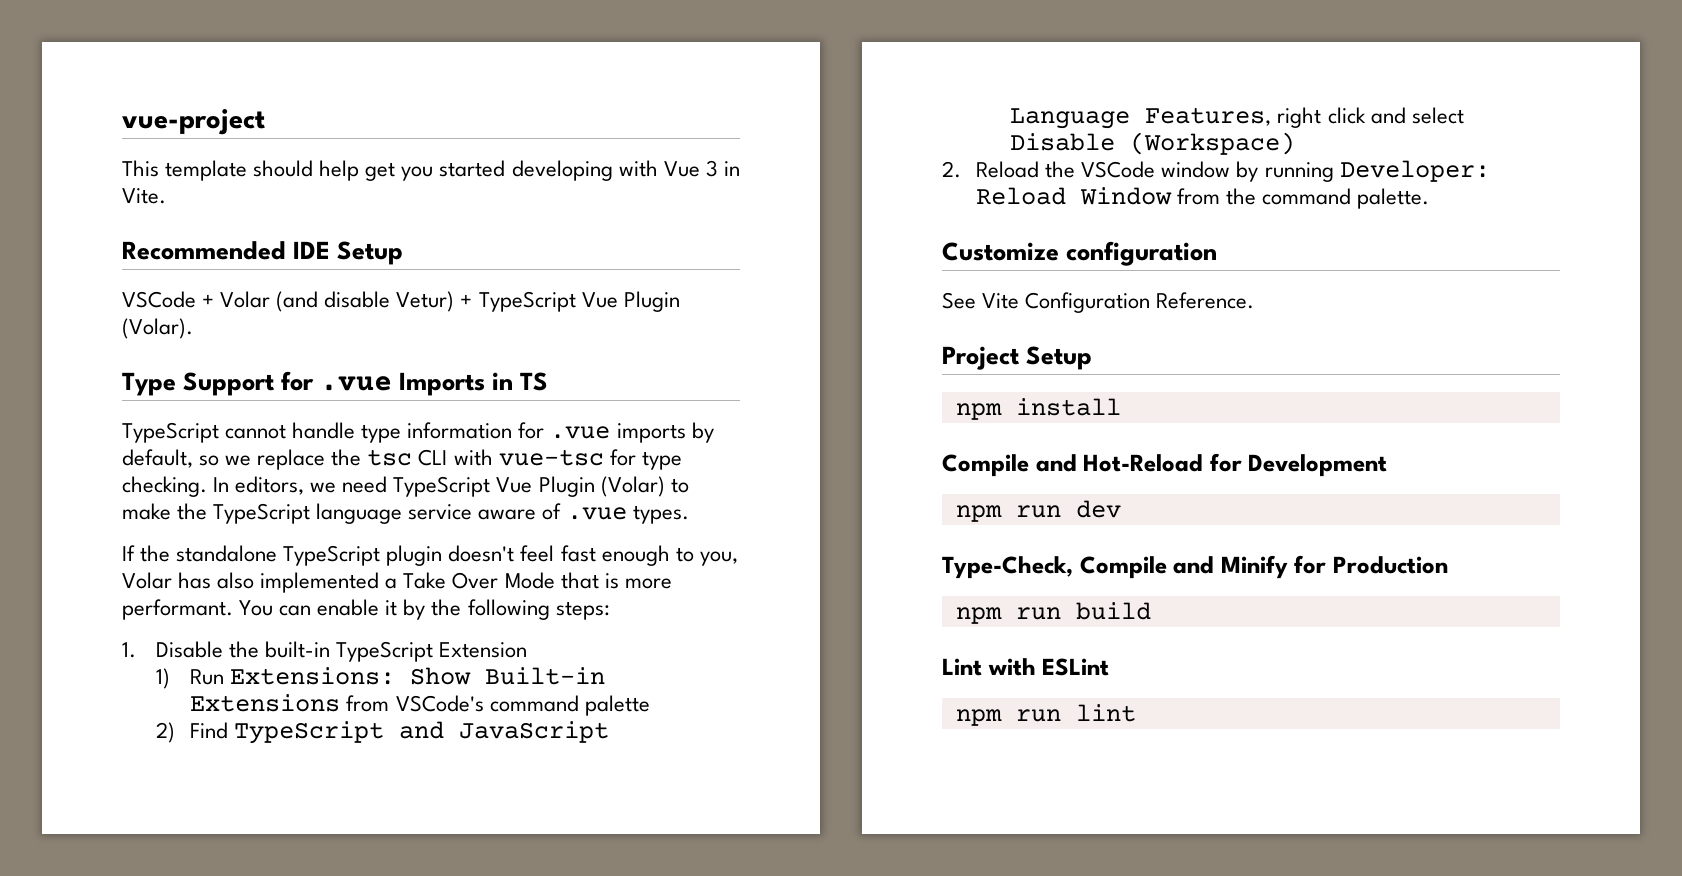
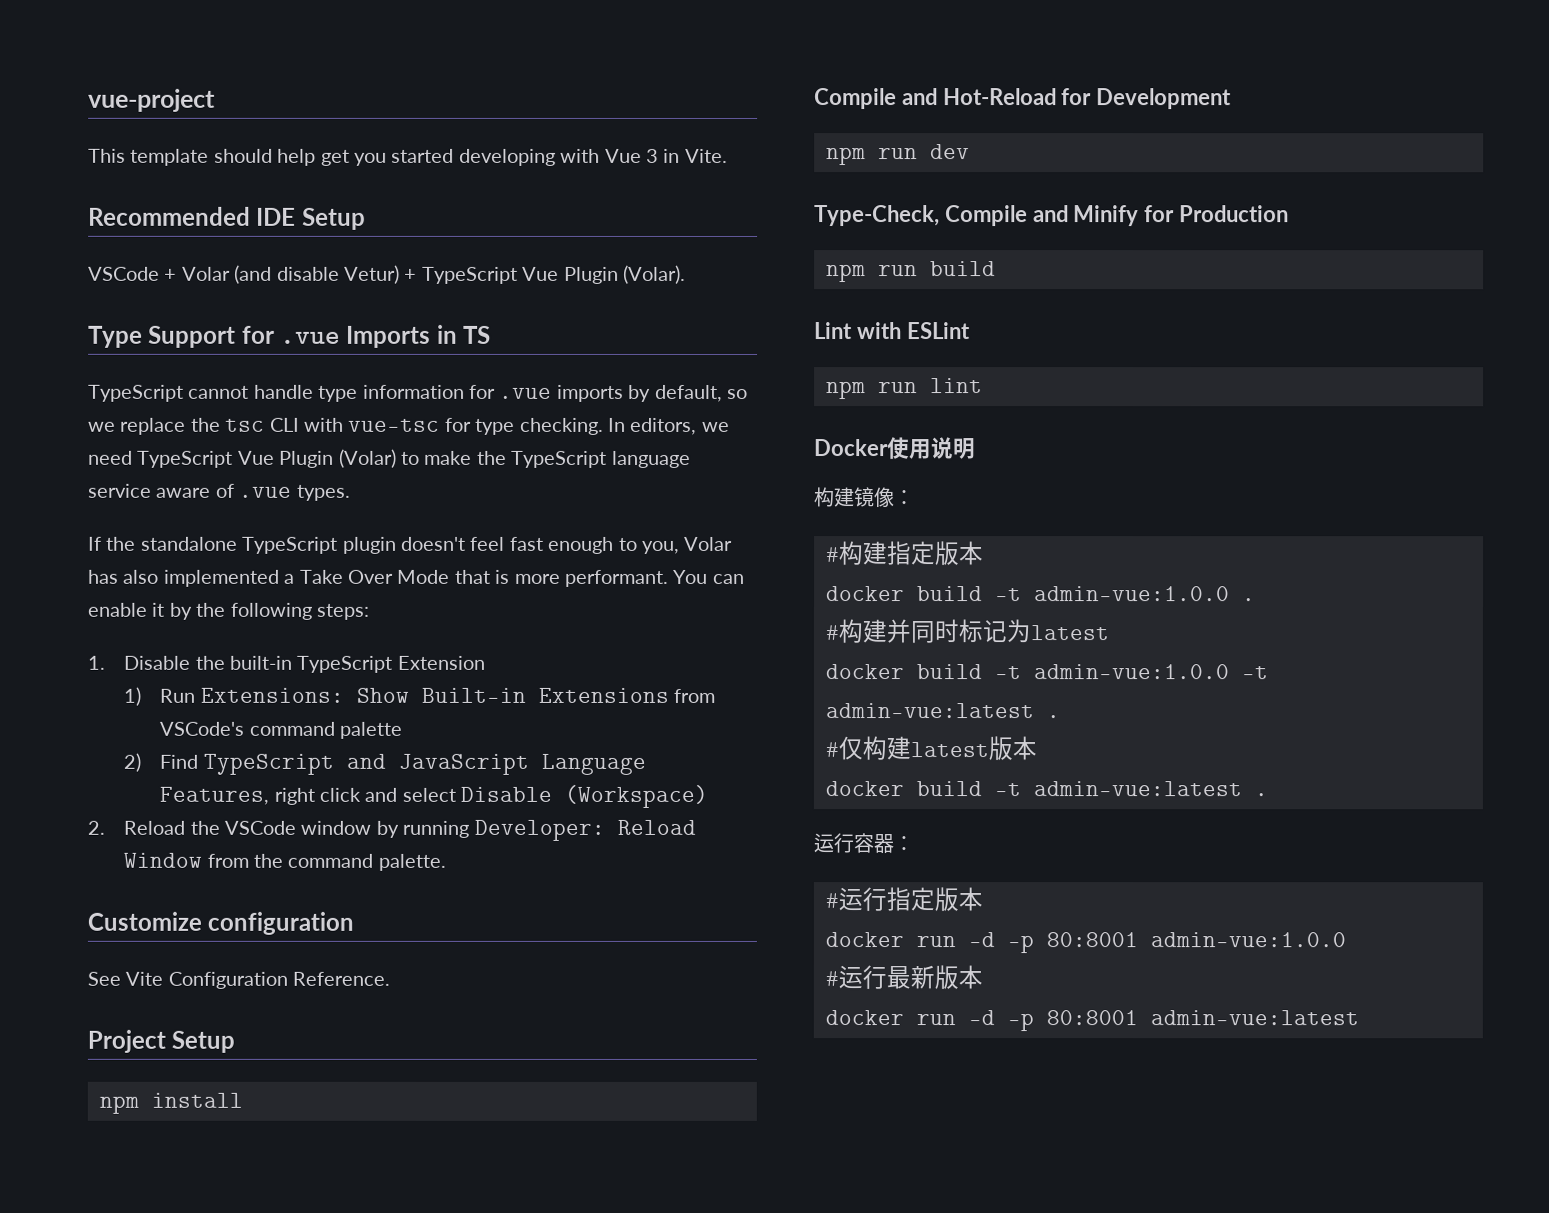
+ Docker使用说明
+ 构建镜像：
+ #构建指定版本
+ docker build -t admin-vue:1.0.0 .
+ #构建并同时标记为latest
+ docker build -t admin-vue:1.0.0 -t admin-vue:latest .
+ #仅构建latest版本
+ docker build -t admin-vue:latest .
+ 运行容器：
+ #运行指定版本
+ docker run -d -p 80:8001 admin-vue:1.0.0
+ #运行最新版本
+ docker run -d -p 80:8001 admin-vue:latest

